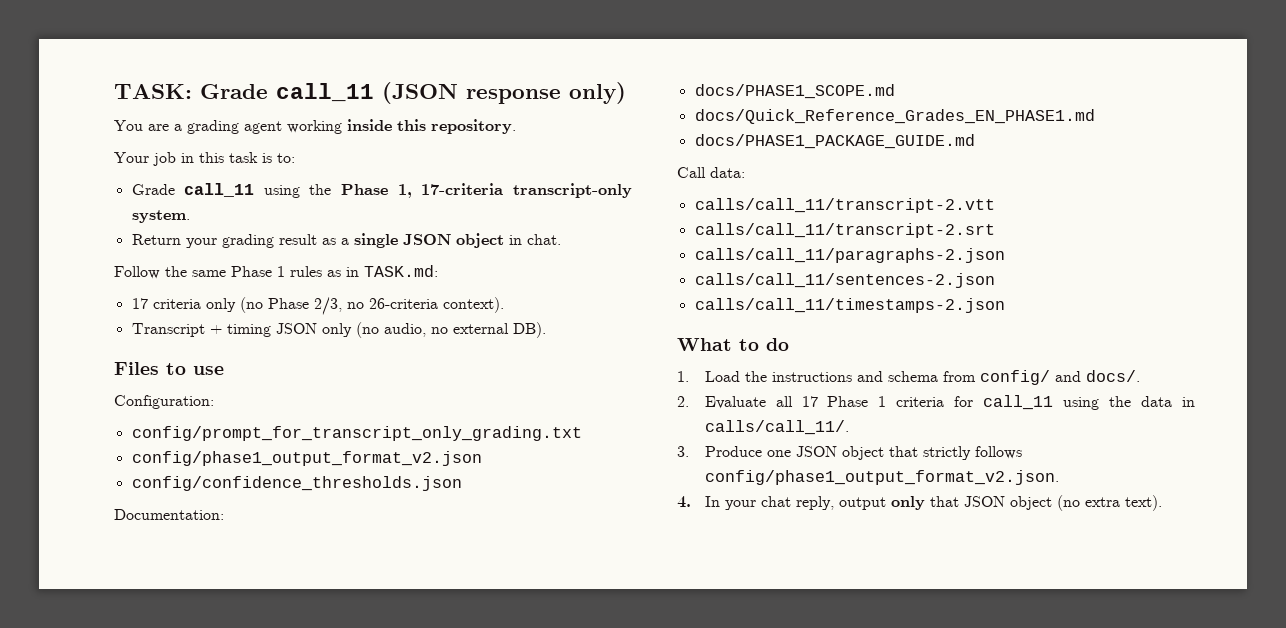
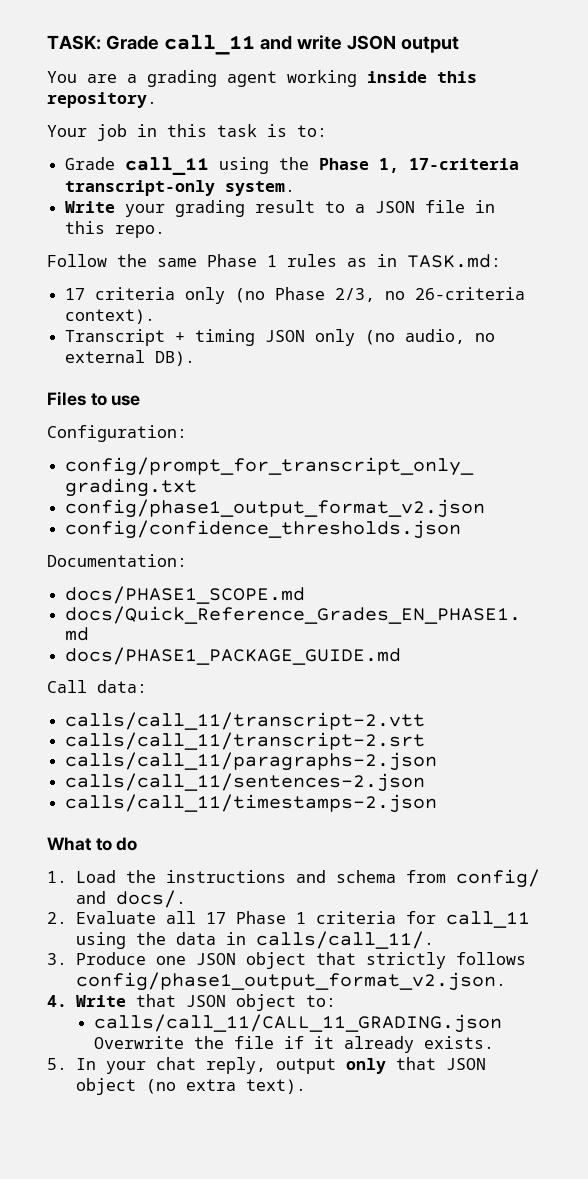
- TASK: Grade call_11 (JSON response only)
+ TASK: Grade call_11 and write JSON output
- Return your grading result as a single JSON object in chat.
+ Write your grading result to a JSON file in this repo.
- 4. In your chat reply, output only that JSON object (no extra text).
+ 4. Write that JSON object to:
+ calls/call_11/CALL_11_GRADING.json Overwrite the file if it already exists.
+ 5. In your chat reply, output only that JSON object (no extra text).

